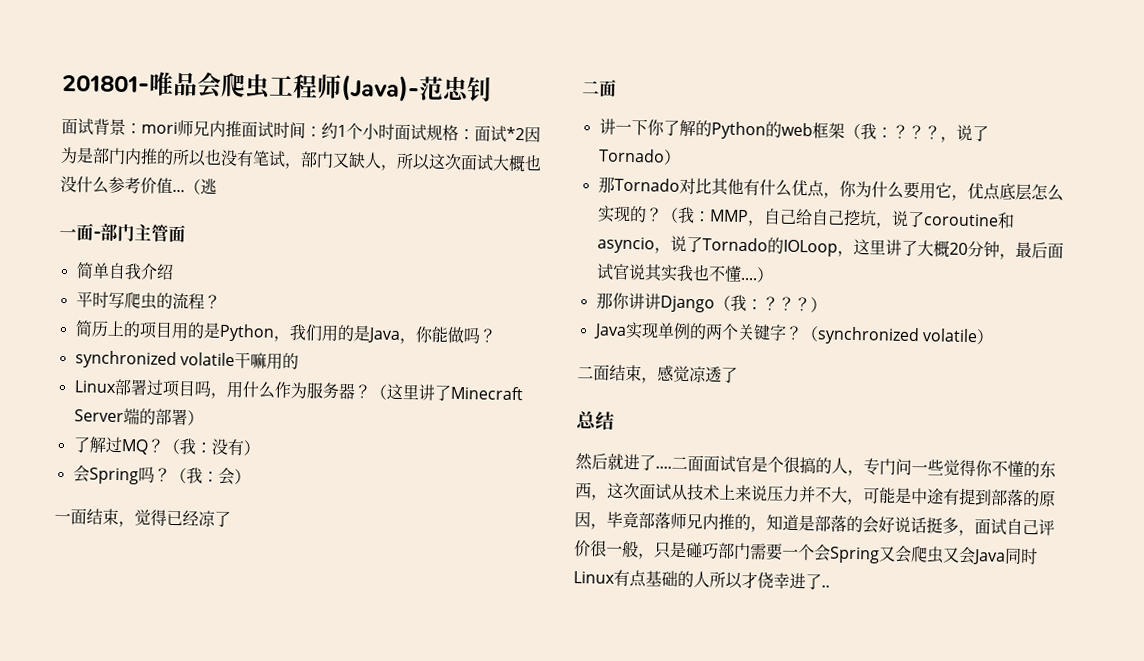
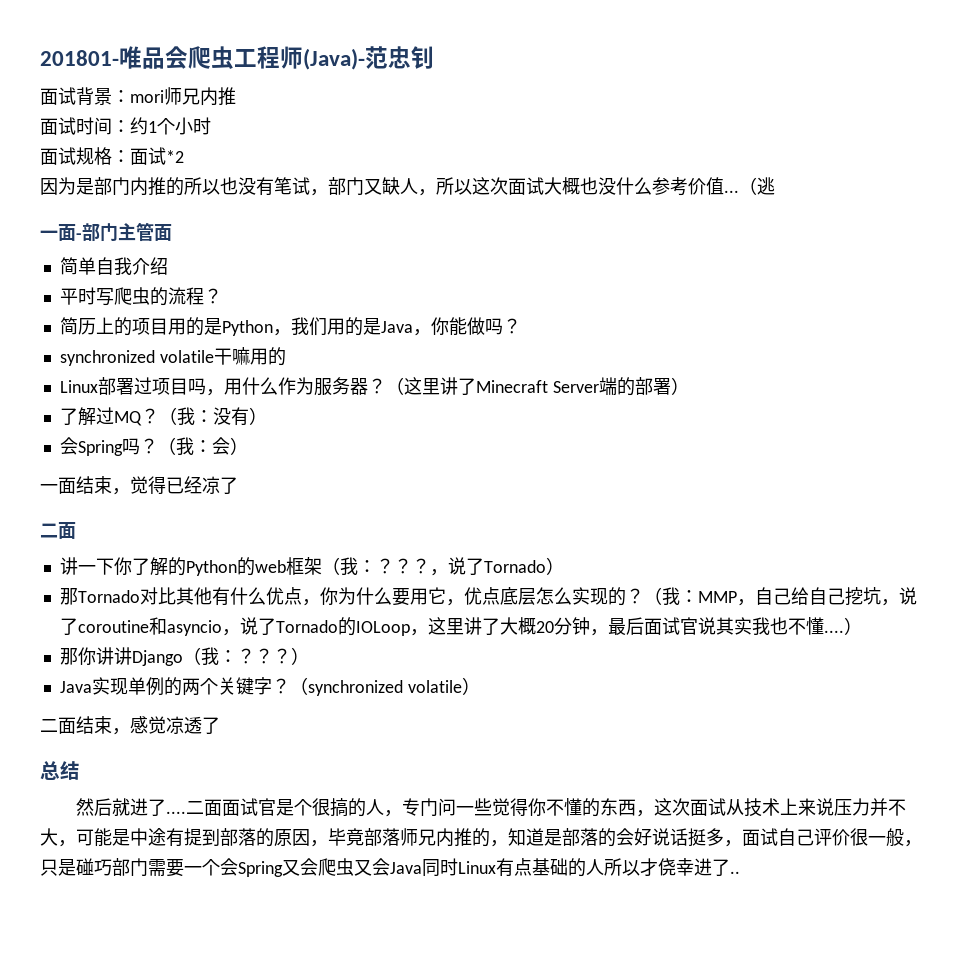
- 面试背景：mori师兄内推面试时间：约1个小时面试规格：面试*2因为是部门内推的所以也没有笔试，部门又缺人，所以这次面试大概也没什么参考价值...
+ 面试背景：mori师兄内推
+ 面试时间：约1个小时
+ 面试规格：面试*2
+ 因为是部门内推的所以也没有笔试，部门又缺人，所以这次面试大概也没什么参考价值...

